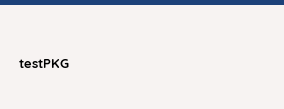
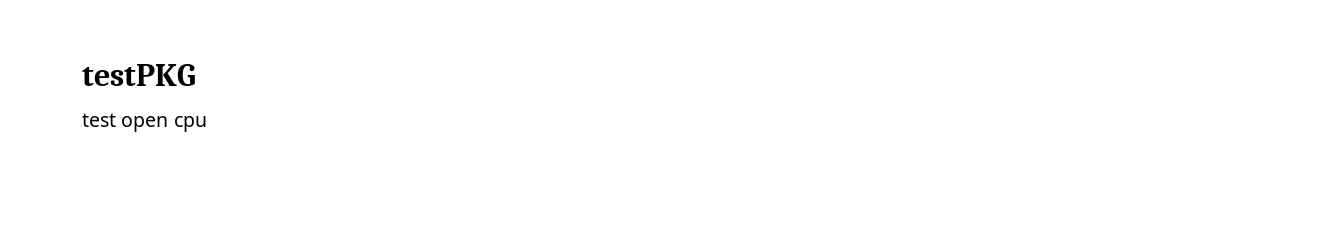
+ test open cpu

